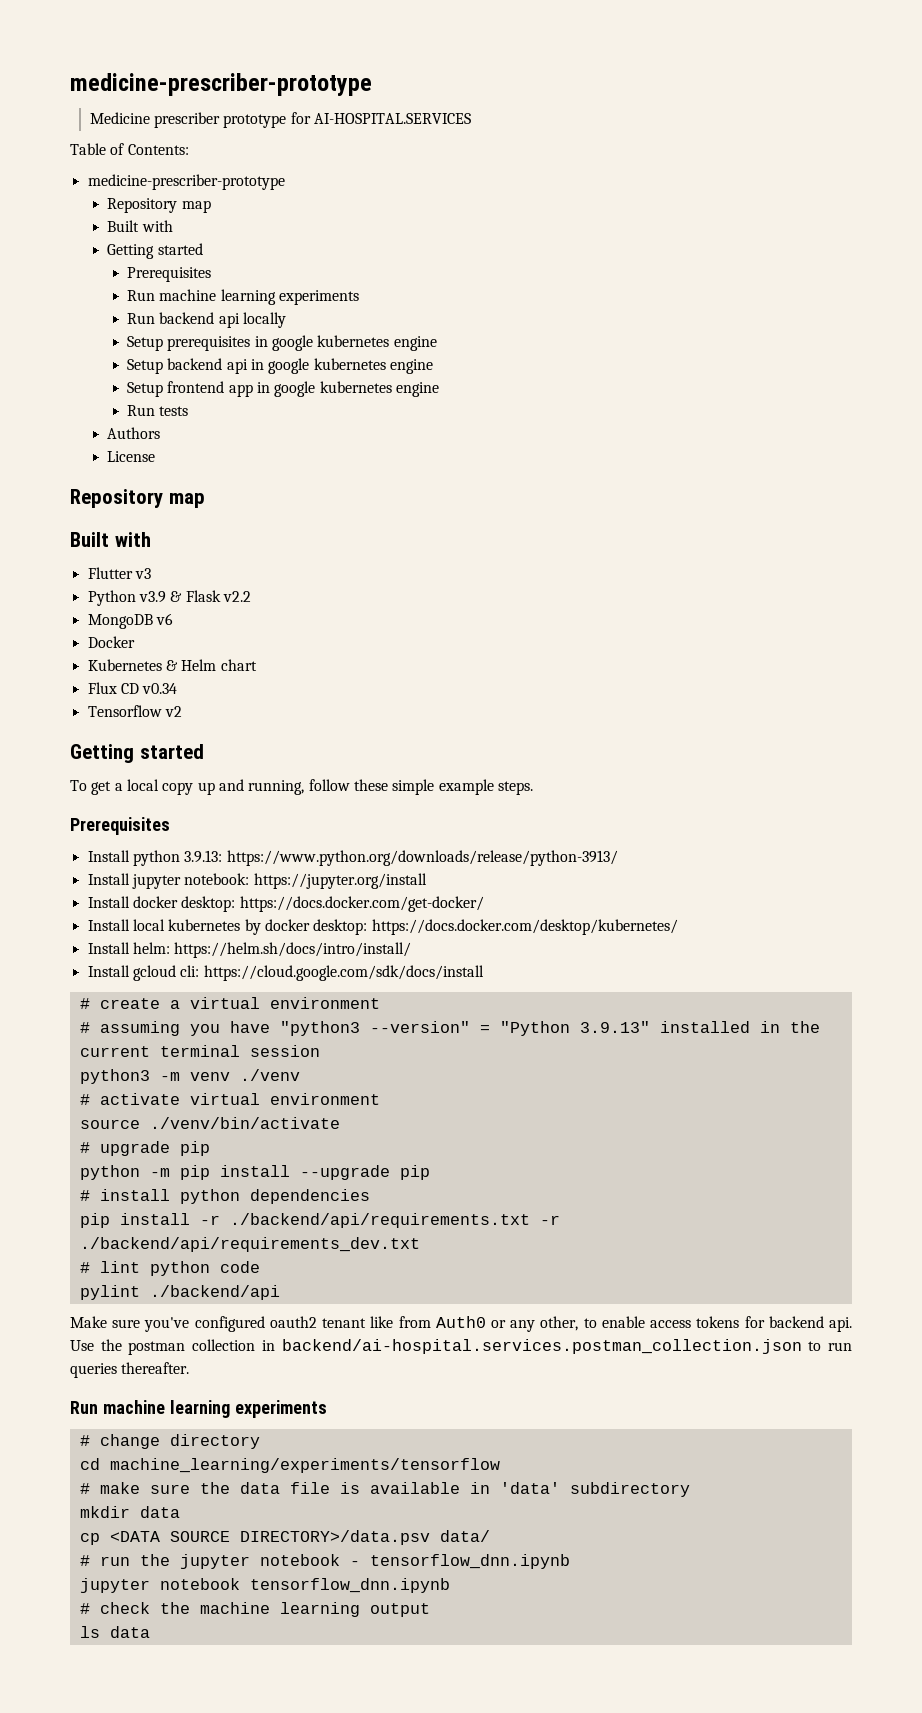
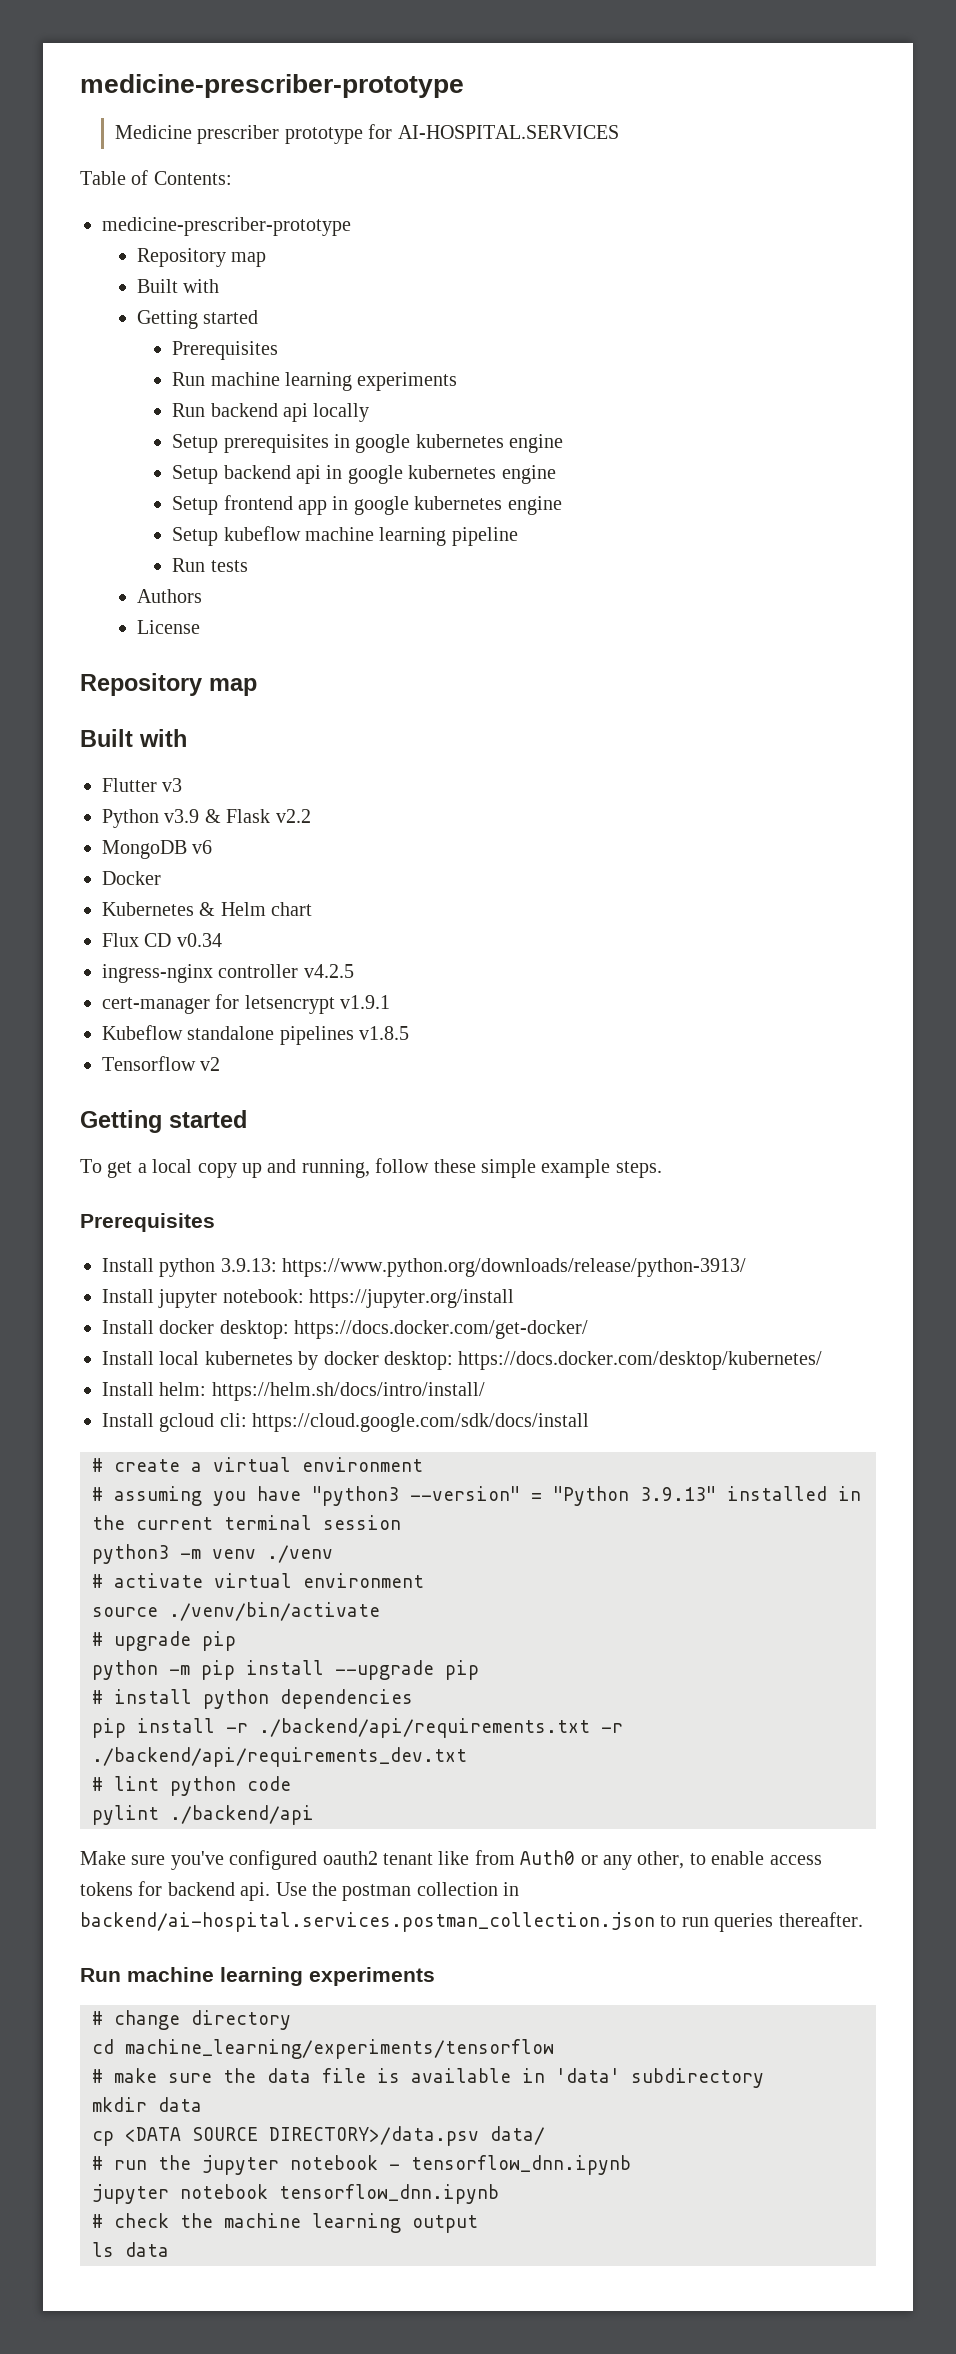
+ Setup kubeflow machine learning pipeline
+ ingress-nginx controller v4.2.5
+ cert-manager for letsencrypt v1.9.1
+ Kubeflow standalone pipelines v1.8.5

